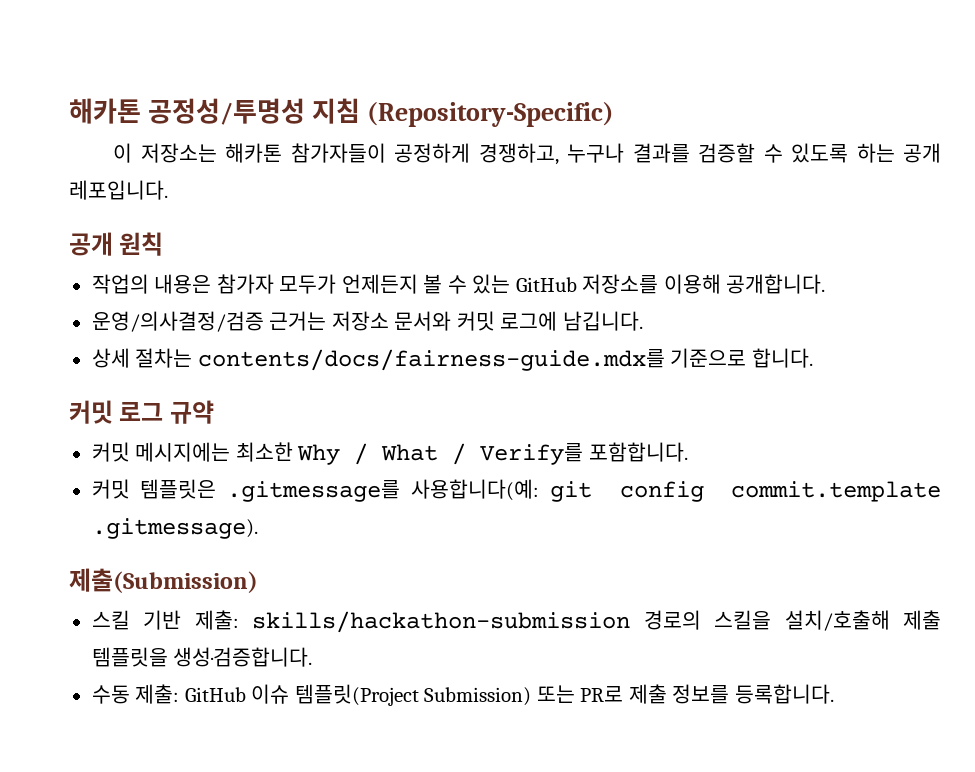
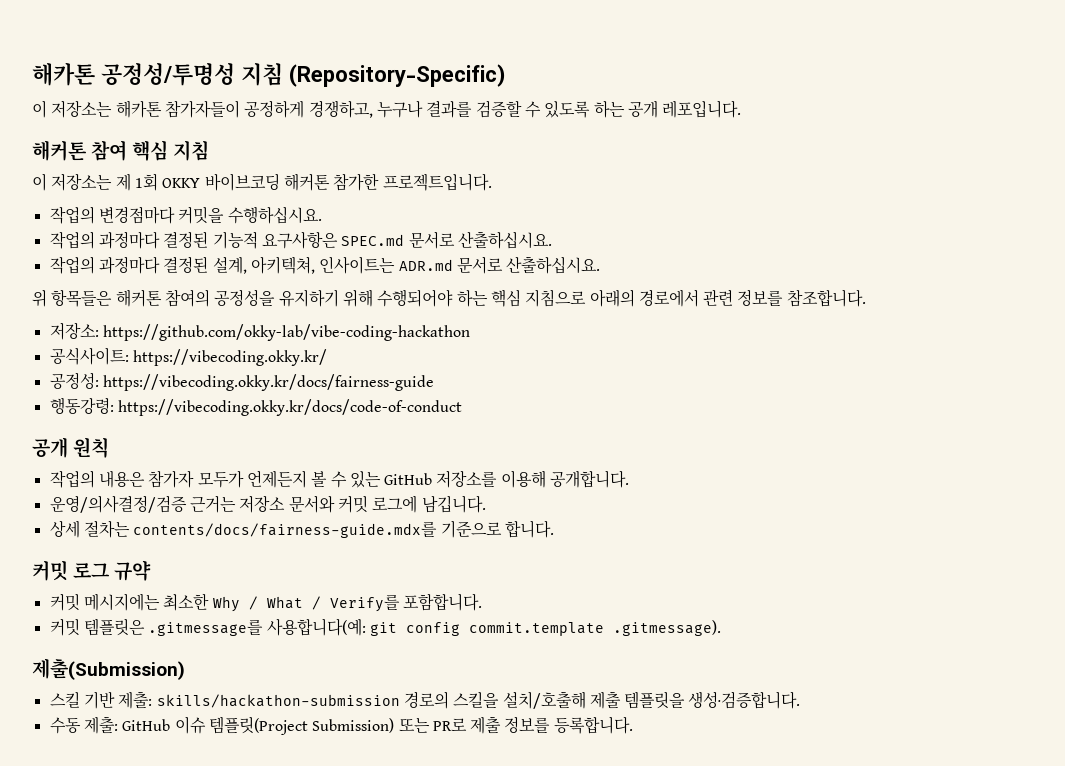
+ 해커톤 참여 핵심 지침
+ 이 저장소는 제 1회 OKKY 바이브코딩 해커톤 참가한 프로젝트입니다.
+ 작업의 변경점마다 커밋을 수행하십시요.
+ 작업의 과정마다 결정된 기능적 요구사항은 SPEC.md 문서로 산출하십시요.
+ 작업의 과정마다 결정된 설계, 아키텍쳐, 인사이트는 ADR.md 문서로 산출하십시요.
+ 위 항목들은 해커톤 참여의 공정성을 유지하기 위해 수행되어야 하는 핵심 지침으로 아래의 경로에서 관련 정보를 참조합니다.
+ 저장소: https://github.com/okky-lab/vibe-coding-hackathon
+ 공식사이트: https://vibecoding.okky.kr/
+ 공정성: https://vibecoding.okky.kr/docs/fairness-guide
+ 행동강령: https://vibecoding.okky.kr/docs/code-of-conduct

